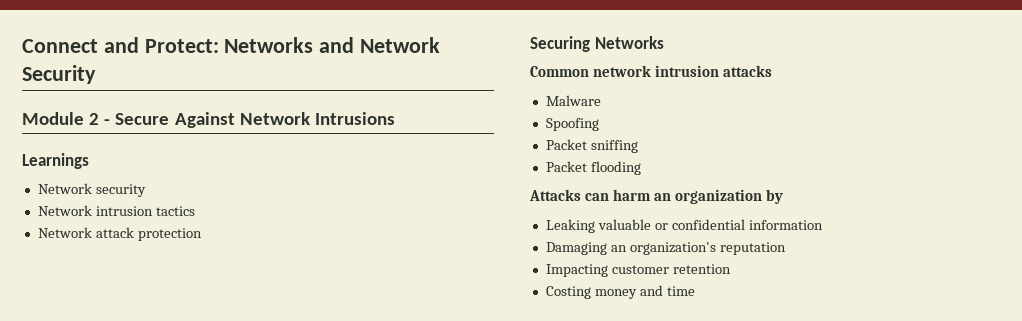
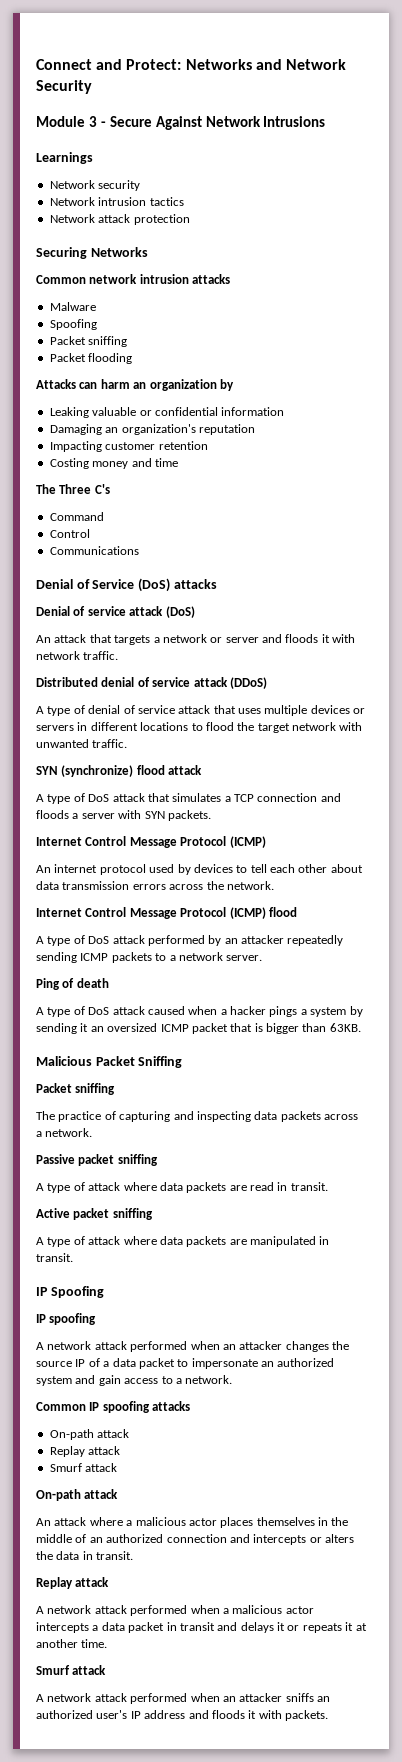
- Module 2 - Secure Against Network Intrusions
+ Module 3 - Secure Against Network Intrusions
+ The Three C's
+ Command
+ Control
+ Communications
+ Denial of Service (DoS) attacks
+ Denial of service attack (DoS)
+ An attack that targets a network or server and floods it with network traffic.
+ Distributed denial of service attack (DDoS)
+ A type of denial of service attack that uses multiple devices or servers in different locations to flood the target network with unwanted traffic.
+ SYN (synchronize) flood attack
+ A type of DoS attack that simulates a TCP connection and floods a server with SYN packets.
+ Internet Control Message Protocol (ICMP)
+ An internet protocol used by devices to tell each other about data transmission errors across the network.
+ Internet Control Message Protocol (ICMP) flood
+ A type of DoS attack performed by an attacker repeatedly sending ICMP packets to a network server.
+ Ping of death
+ A type of DoS attack caused when a hacker pings a system by sending it an oversized ICMP packet that is bigger than 63KB.
+ Malicious Packet Sniffing
+ Packet sniffing
+ The practice of capturing and inspecting data packets across a network.
+ Passive packet sniffing
+ A type of attack where data packets are read in transit.
+ Active packet sniffing
+ A type of attack where data packets are manipulated in transit.
+ IP Spoofing
+ IP spoofing
+ A network attack performed when an attacker changes the source IP of a data packet to impersonate an authorized system and gain access to a network.
+ Common IP spoofing attacks
+ On-path attack
+ Replay attack
+ Smurf attack
+ On-path attack
+ An attack where a malicious actor places themselves in the middle of an authorized connection and intercepts or alters the data in transit.
+ Replay attack
+ A network attack performed when a malicious actor intercepts a data packet in transit and delays it or repeats it at another time.
+ Smurf attack
+ A network attack performed when an attacker sniffs an authorized user's IP address and floods it with packets.

